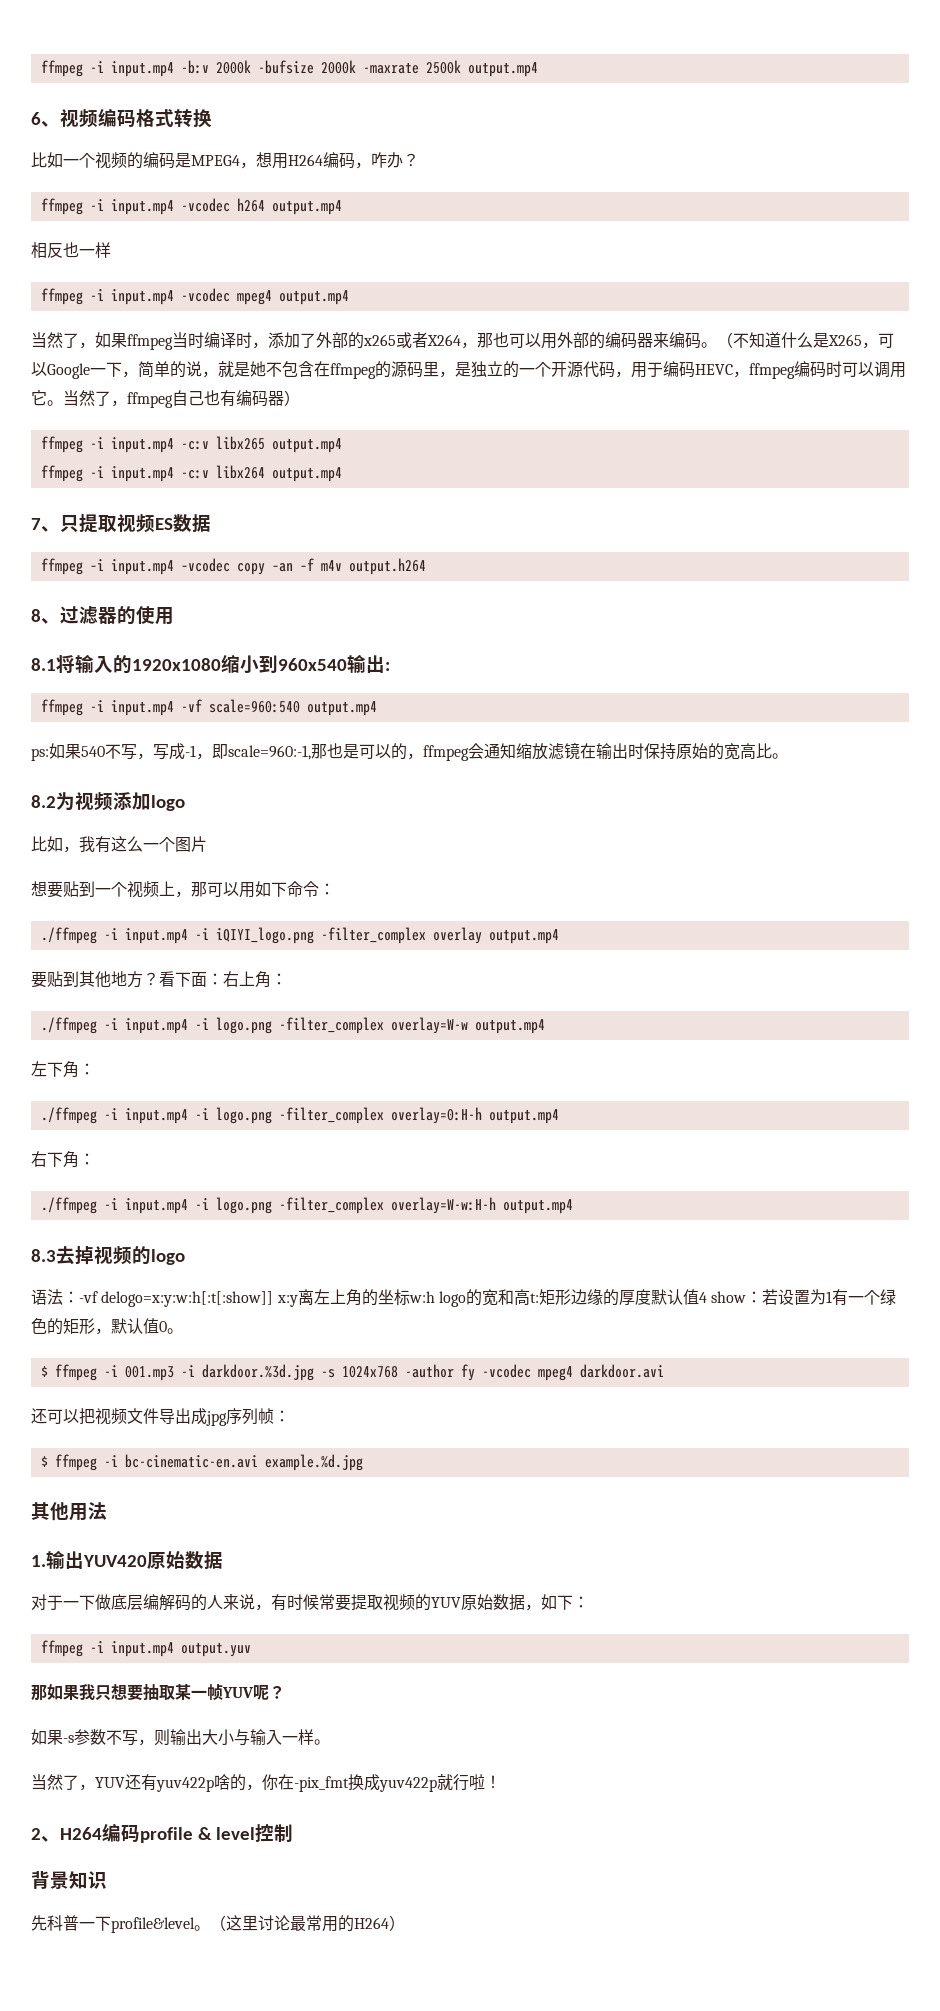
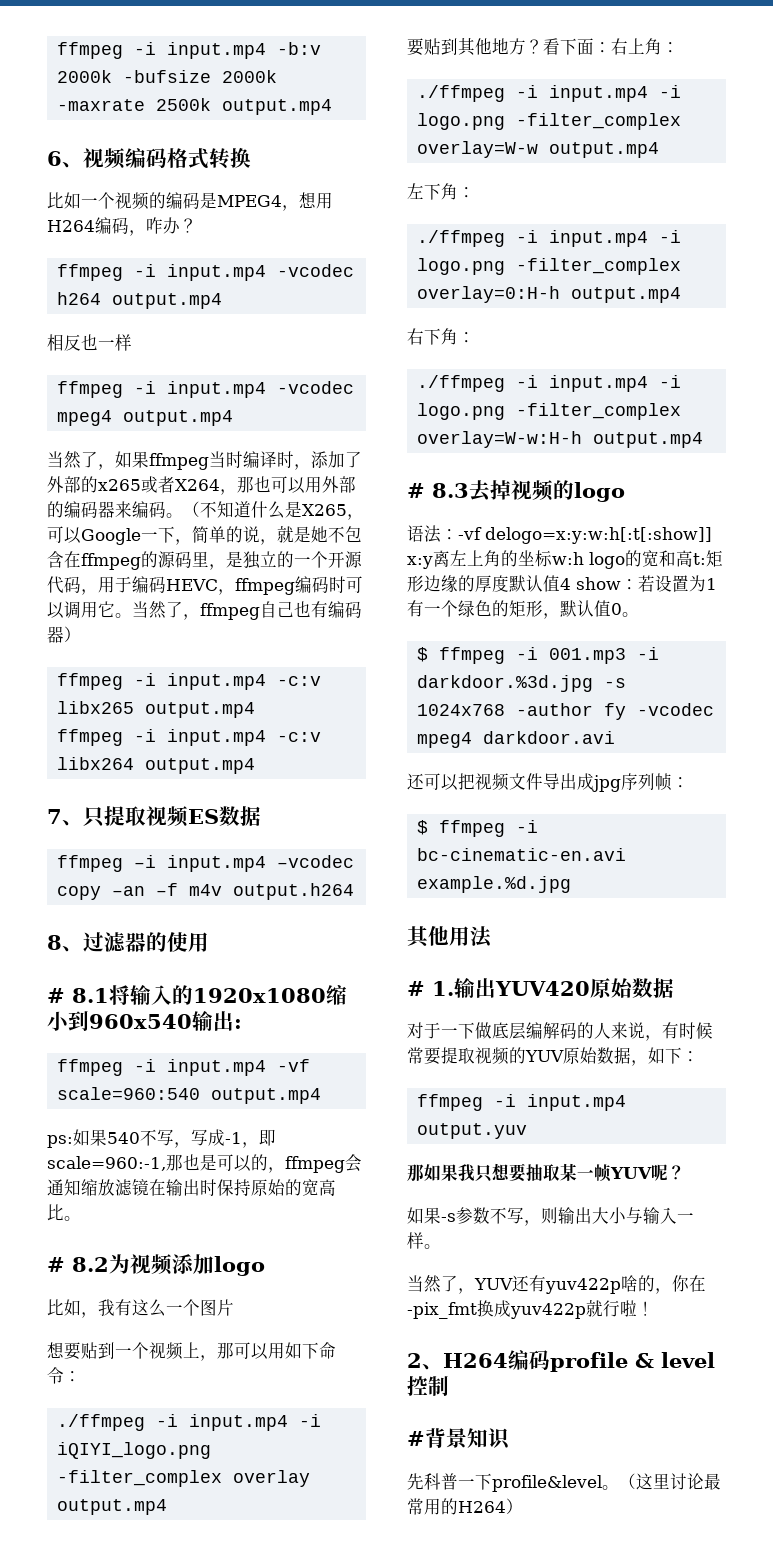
- 8.1将输入的1920x1080缩小到960x540输出:
+ # 8.1将输入的1920x1080缩小到960x540输出:
- 8.2为视频添加logo
+ # 8.2为视频添加logo
- 8.3去掉视频的logo
+ # 8.3去掉视频的logo
- 1.输出YUV420原始数据
+ # 1.输出YUV420原始数据
- 背景知识
+ #背景知识

